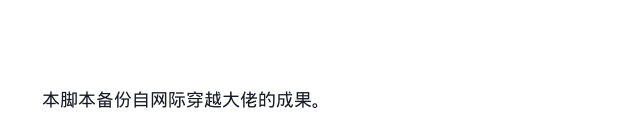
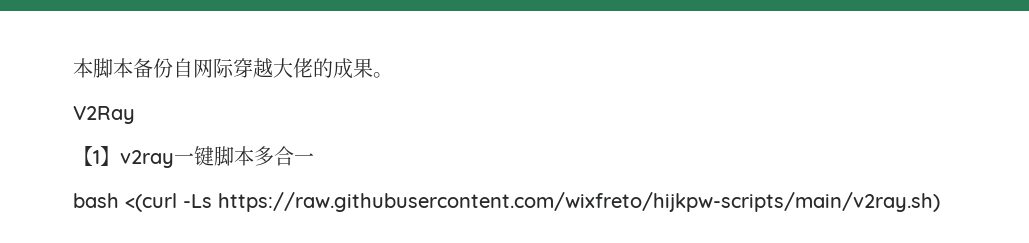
+ V2Ray
+ 【1】v2ray一键脚本多合一
+ bash <(curl -Ls https://raw.githubusercontent.com/wixfreto/hijkpw-scripts/main/v2ray.sh)

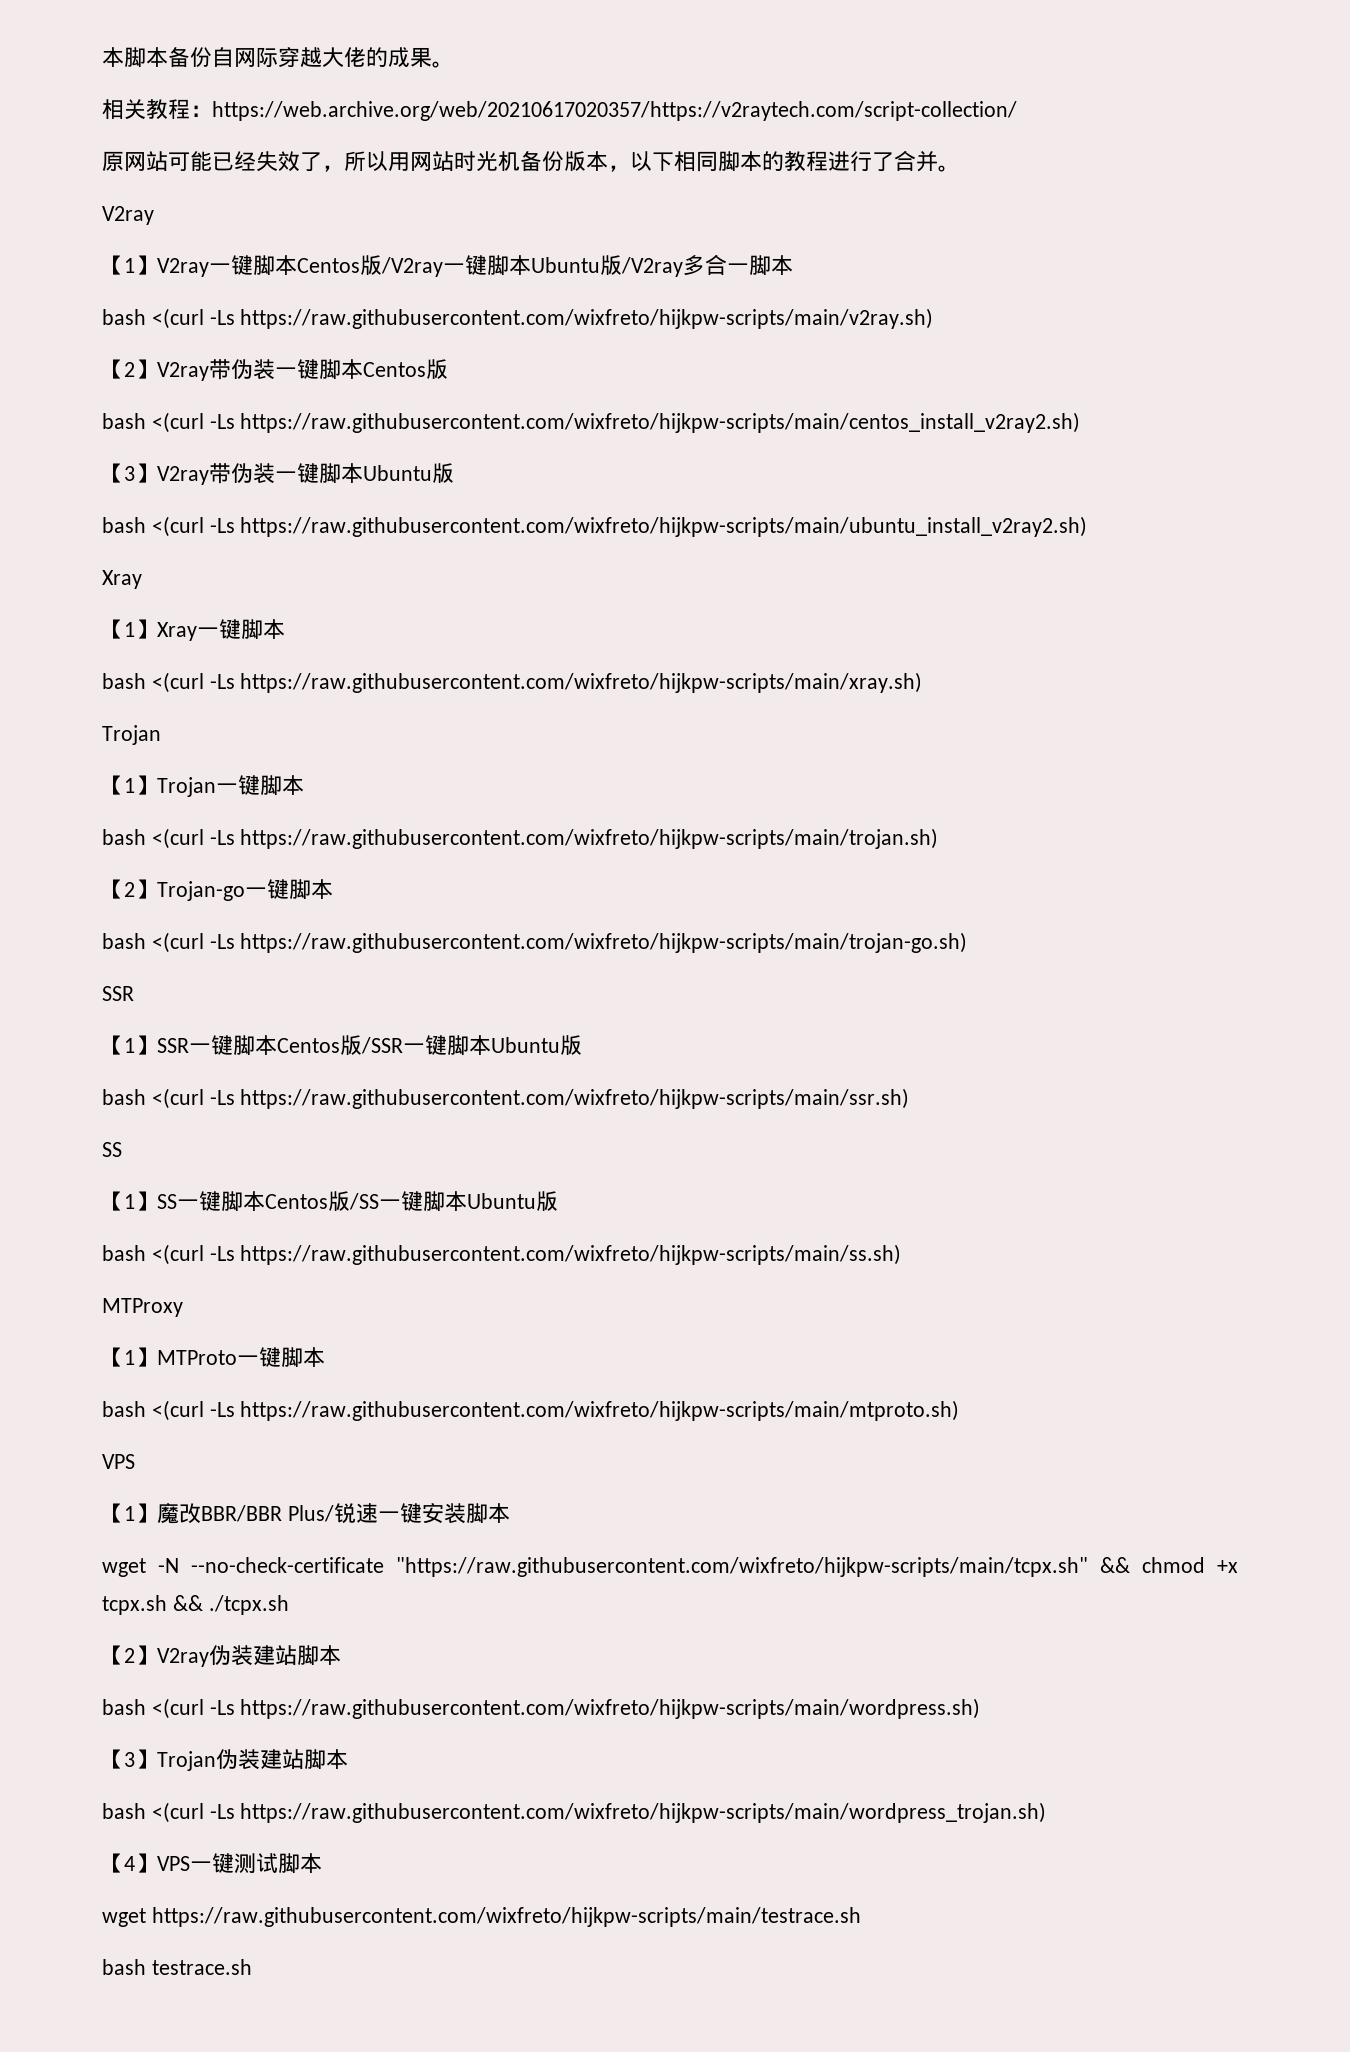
- V2Ray
- 【1】v2ray一键脚本多合一
+ 相关教程：https://web.archive.org/web/20210617020357/https://v2raytech.com/script-collection/
+ 原网站可能已经失效了，所以用网站时光机备份版本，以下相同脚本的教程进行了合并。
+ V2ray
+ 【1】V2ray一键脚本Centos版/V2ray一键脚本Ubuntu版/V2ray多合一脚本
+ 【2】V2ray带伪装一键脚本Centos版
+ bash <(curl -Ls https://raw.githubusercontent.com/wixfreto/hijkpw-scripts/main/centos_install_v2ray2.sh)
+ 【3】V2ray带伪装一键脚本Ubuntu版
+ bash <(curl -Ls https://raw.githubusercontent.com/wixfreto/hijkpw-scripts/main/ubuntu_install_v2ray2.sh)
+ Xray
+ 【1】Xray一键脚本
+ bash <(curl -Ls https://raw.githubusercontent.com/wixfreto/hijkpw-scripts/main/xray.sh)
+ Trojan
+ 【1】Trojan一键脚本
+ bash <(curl -Ls https://raw.githubusercontent.com/wixfreto/hijkpw-scripts/main/trojan.sh)
+ 【2】Trojan-go一键脚本
+ bash <(curl -Ls https://raw.githubusercontent.com/wixfreto/hijkpw-scripts/main/trojan-go.sh)
+ SSR
+ 【1】SSR一键脚本Centos版/SSR一键脚本Ubuntu版
+ bash <(curl -Ls https://raw.githubusercontent.com/wixfreto/hijkpw-scripts/main/ssr.sh)
+ SS
+ 【1】SS一键脚本Centos版/SS一键脚本Ubuntu版
+ bash <(curl -Ls https://raw.githubusercontent.com/wixfreto/hijkpw-scripts/main/ss.sh)
+ MTProxy
+ 【1】MTProto一键脚本
+ bash <(curl -Ls https://raw.githubusercontent.com/wixfreto/hijkpw-scripts/main/mtproto.sh)
+ VPS
+ 【1】魔改BBR/BBR Plus/锐速一键安装脚本
+ wget -N --no-check-certificate "https://raw.githubusercontent.com/wixfreto/hijkpw-scripts/main/tcpx.sh" && chmod +x tcpx.sh && ./tcpx.sh
+ 【2】V2ray伪装建站脚本
+ bash <(curl -Ls https://raw.githubusercontent.com/wixfreto/hijkpw-scripts/main/wordpress.sh)
+ 【3】Trojan伪装建站脚本
+ bash <(curl -Ls https://raw.githubusercontent.com/wixfreto/hijkpw-scripts/main/wordpress_trojan.sh)
+ 【4】VPS一键测试脚本
+ wget https://raw.githubusercontent.com/wixfreto/hijkpw-scripts/main/testrace.sh
+ bash testrace.sh

